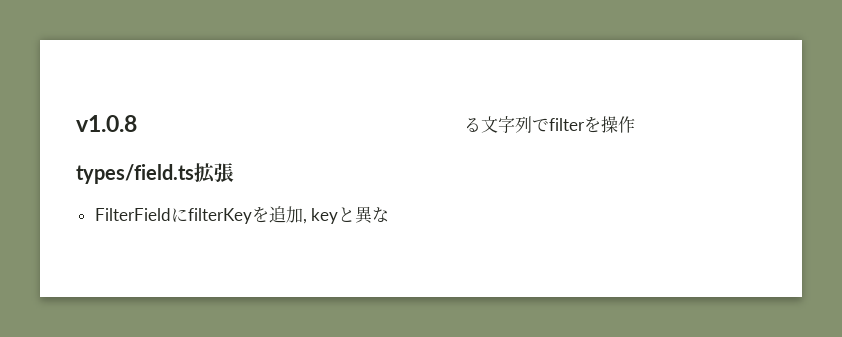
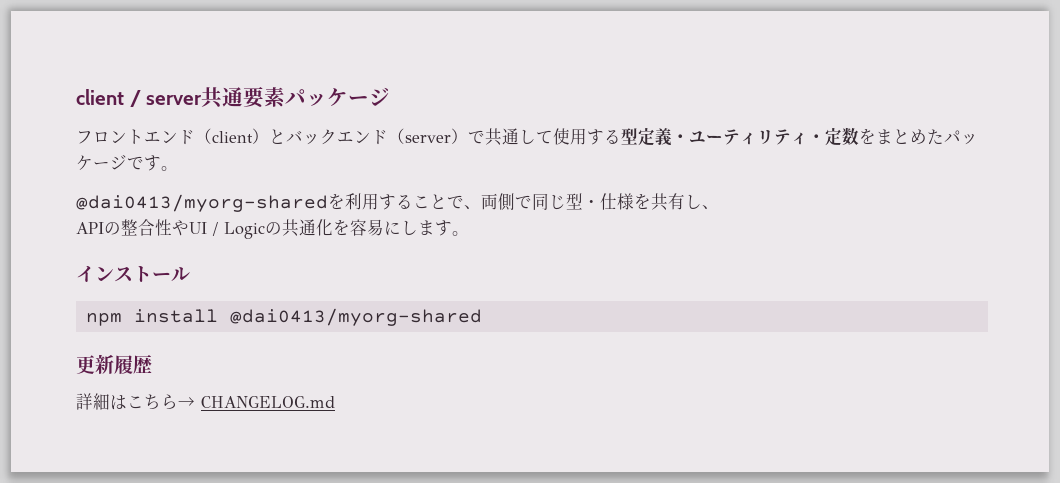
- v1.0.8
- types/field.ts拡張
- FilterFieldにfilterKeyを追加, keyと異なる文字列でfilterを操作
+ client / server共通要素パッケージ
+ フロントエンド（client）とバックエンド（server）で共通して使用する型定義・ユーティリティ・定数をまとめたパッケージです。
+ @dai0413/myorg-sharedを利用することで、両側で同じ型・仕様を共有し、
+ APIの整合性やUI / Logicの共通化を容易にします。
+ インストール
+ npm install @dai0413/myorg-shared
+ 更新履歴
+ 詳細はこちら→ CHANGELOG.md

